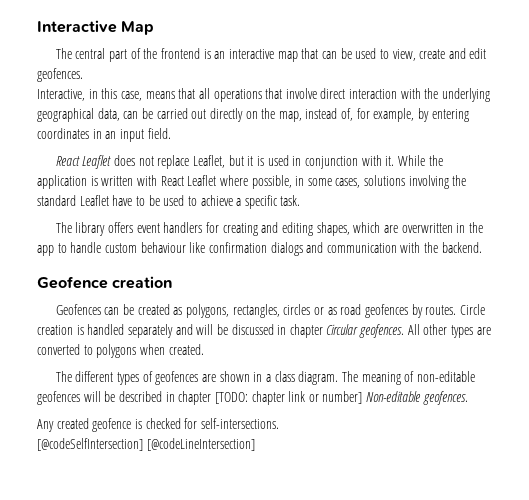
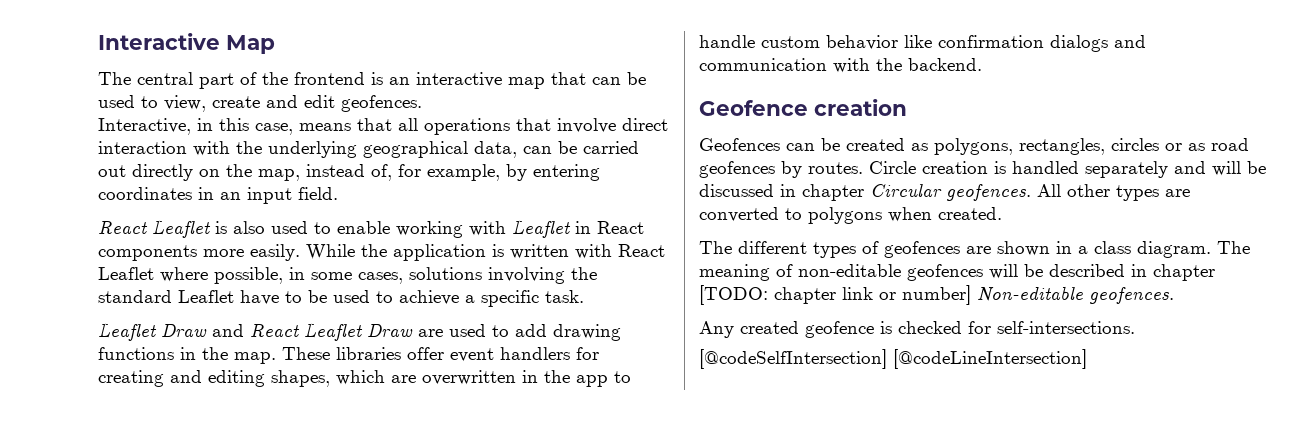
- React Leaflet does not replace Leaflet, but it is used in conjunction with it.
+ React Leaflet is also used to enable working with Leaflet in React components more easily.
- The library offers event handlers for creating and editing shapes, which are overwritten in the app to handle custom behaviour like confirmation dialogs and communication with the backend.
+ Leaflet Draw and React Leaflet Draw are used to add drawing functions in the map. These libraries offer event handlers for creating and editing shapes, which are overwritten in the app to handle custom behavior like confirmation dialogs and communication with the backend.

